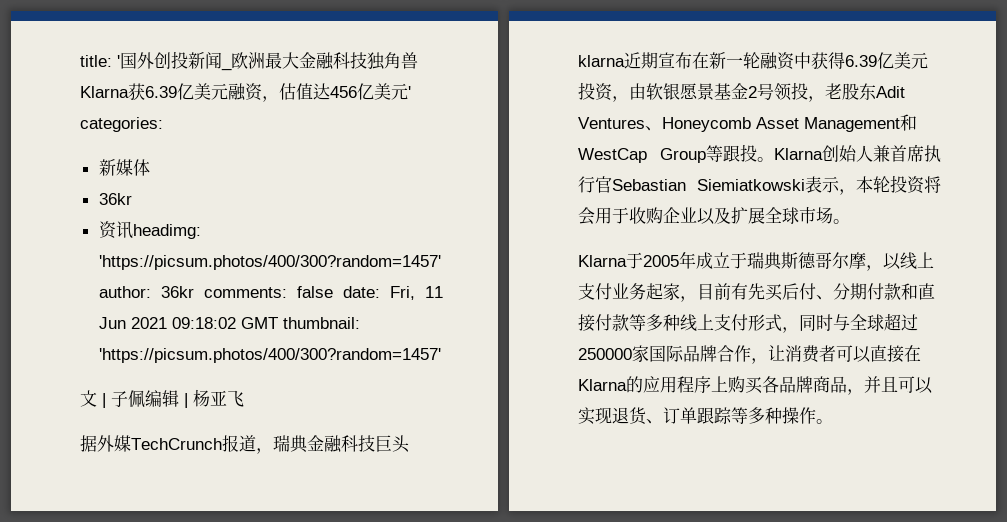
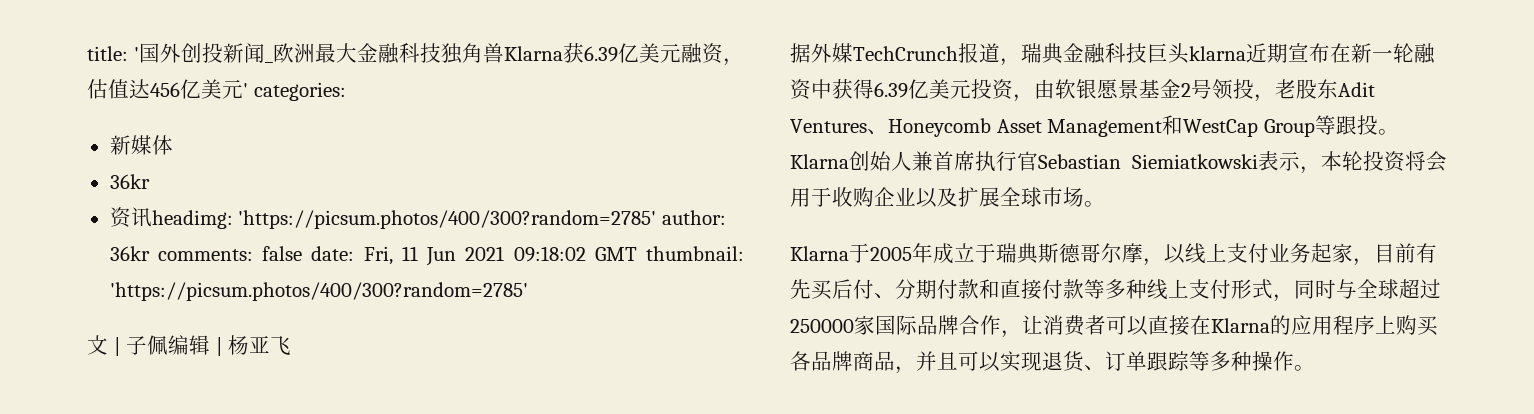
- 资讯headimg: 'https://picsum.photos/400/300?random=1457' author: 36kr comments: false date: Fri, 11 Jun 2021 09:18:02 GMT thumbnail: 'https://picsum.photos/400/300?random=1457'
+ 资讯headimg: 'https://picsum.photos/400/300?random=2785' author: 36kr comments: false date: Fri, 11 Jun 2021 09:18:02 GMT thumbnail: 'https://picsum.photos/400/300?random=2785'

